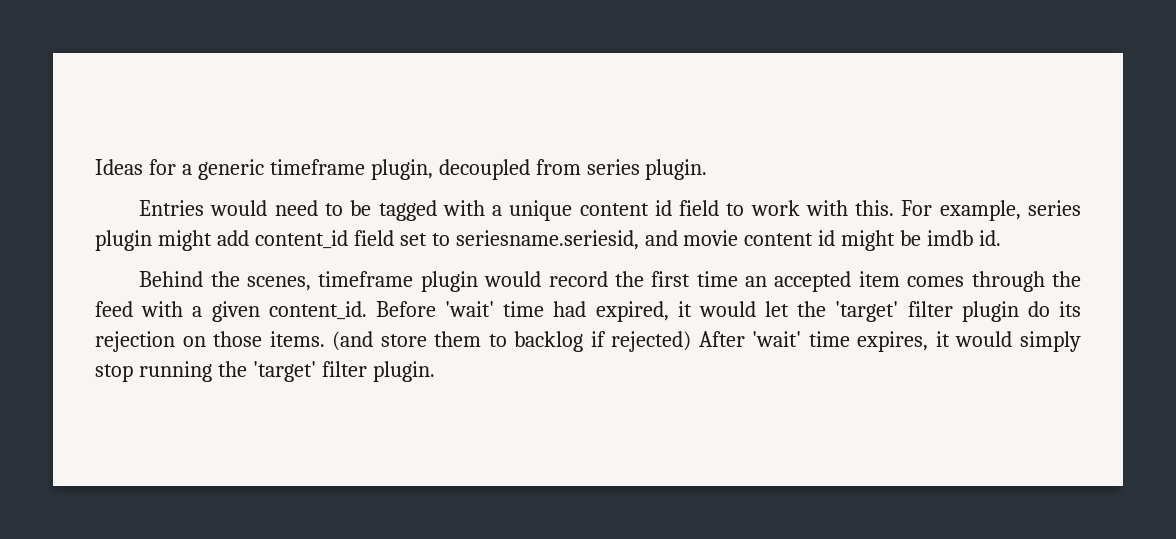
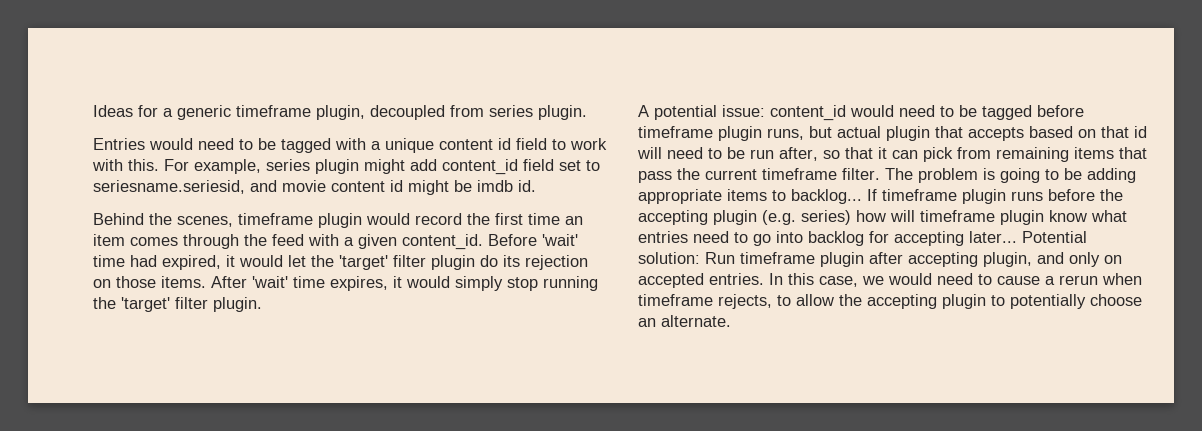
- Behind the scenes, timeframe plugin would record the first time an accepted item comes through the feed with a given content_id.
+ Behind the scenes, timeframe plugin would record the first time an item comes through the feed with a given content_id.
- (and store them to backlog if rejected) After 'wait' time expires, it would simply stop running the 'target' filter plugin.
+ After 'wait' time expires, it would simply stop running the 'target' filter plugin.
+ A potential issue: content_id would need to be tagged before timeframe plugin runs, but actual plugin that accepts based on that id will need to be run after, so that it can pick from remaining items that pass the current timeframe filter. The problem is going to be adding appropriate items to backlog... If timeframe plugin runs before the accepting plugin (e.g. series) how will timeframe plugin know what entries need to go into backlog for accepting later... Potential solution: Run timeframe plugin after accepting plugin, and only on accepted entries. In this case, we would need to cause a rerun when timeframe rejects, to allow the accepting plugin to potentially choose an alternate.

